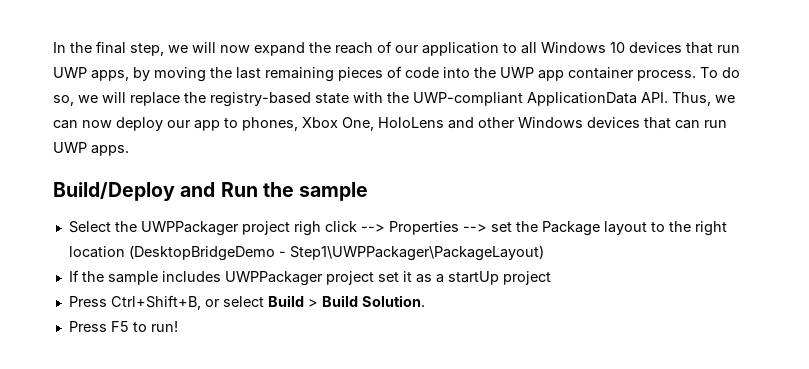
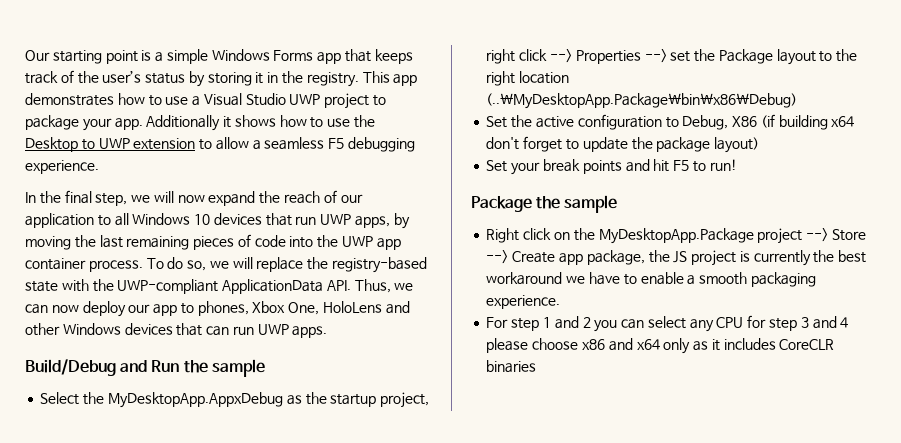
+ Our starting point is a simple Windows Forms app that keeps track of the user’s status by storing it in the registry. This app demonstrates how to use a Visual Studio UWP project to package your app. Additionally it shows how to use the Desktop to UWP extension to allow a seamless F5 debugging experience.
- Build/Deploy and Run the sample
+ Build/Debug and Run the sample
- Select the UWPPackager project righ click --> Properties --> set the Package layout to the right location (DesktopBridgeDemo - Step1\UWPPackager\PackageLayout)
- If the sample includes UWPPackager project set it as a startUp project
- Press Ctrl+Shift+B, or select Build > Build Solution.
- Press F5 to run!
+ Select the MyDesktopApp.AppxDebug as the startup project, right click --> Properties --> set the Package layout to the right location (..\MyDesktopApp.Package\bin\x86\Debug)
+ Set the active configuration to Debug, X86 (if building x64 don't forget to update the package layout)
+ Set your break points and hit F5 to run!
+ Package the sample
+ Right click on the MyDesktopApp.Package project --> Store --> Create app package, the JS project is currently the best workaround we have to enable a smooth packaging experience.
+ For step 1 and 2 you can select any CPU for step 3 and 4 please choose x86 and x64 only as it includes CoreCLR binaries

